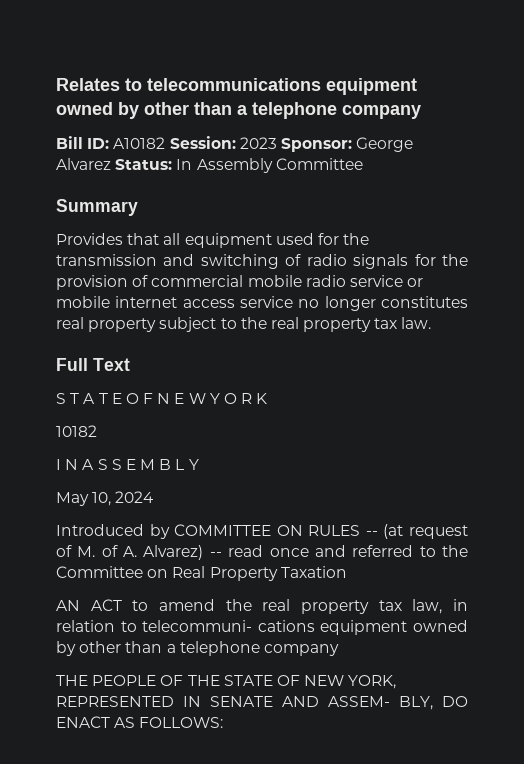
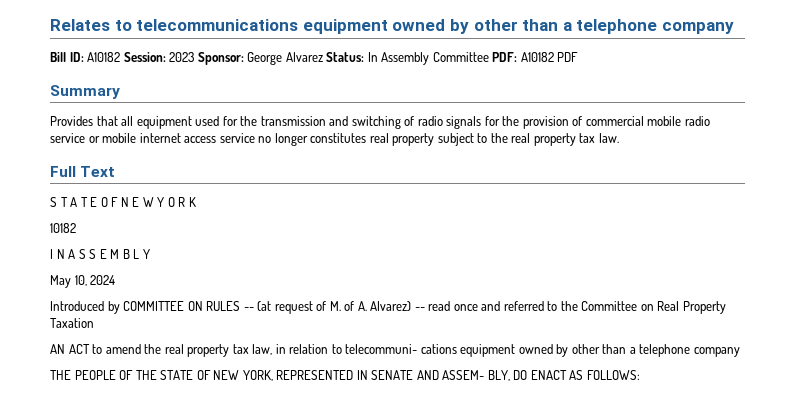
- Bill ID: A10182 Session: 2023 Sponsor: George Alvarez Status: In Assembly Committee
+ Bill ID: A10182 Session: 2023 Sponsor: George Alvarez Status: In Assembly Committee PDF: A10182 PDF

